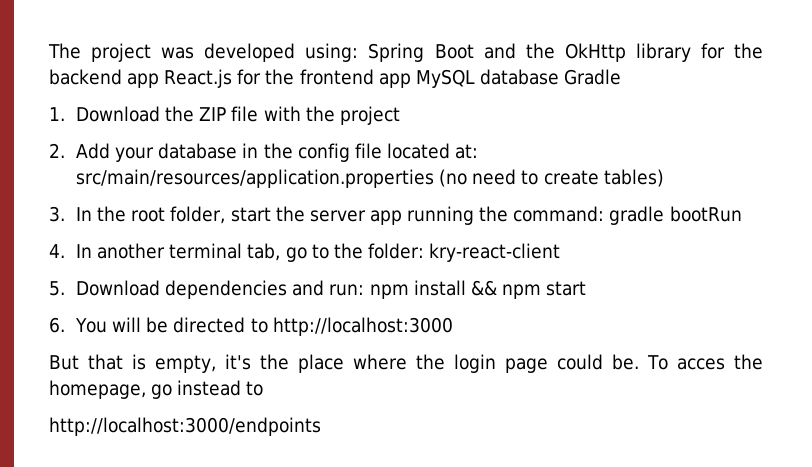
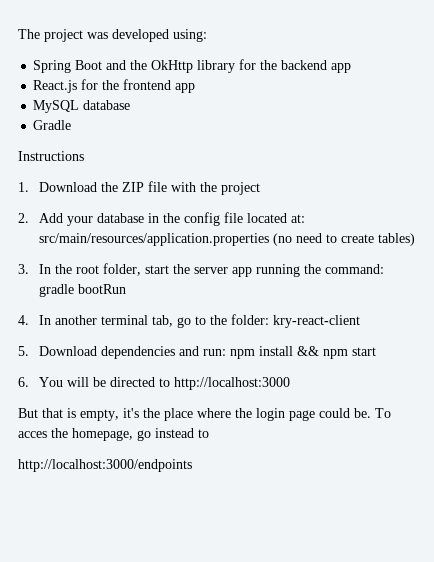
- The project was developed using: Spring Boot and the OkHttp library for the backend app React.js for the frontend app MySQL database Gradle
+ The project was developed using:
+ Spring Boot and the OkHttp library for the backend app
+ React.js for the frontend app
+ MySQL database
+ Gradle
+ Instructions

